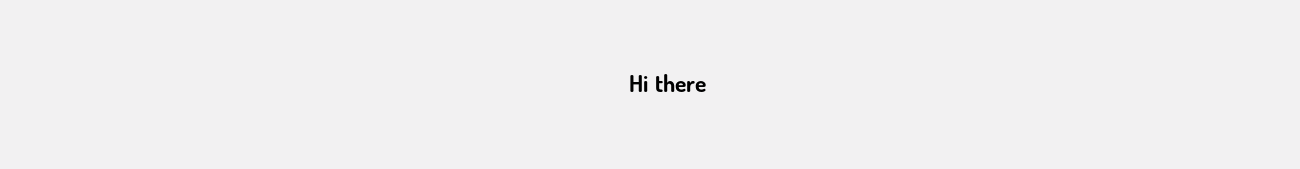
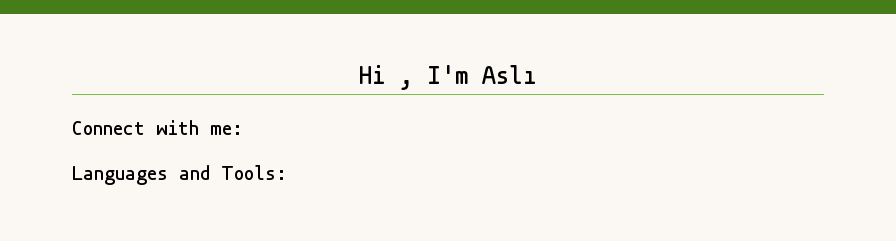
- Hi there
+ Hi , I'm Aslı
+ Connect with me:
+ Languages and Tools:

